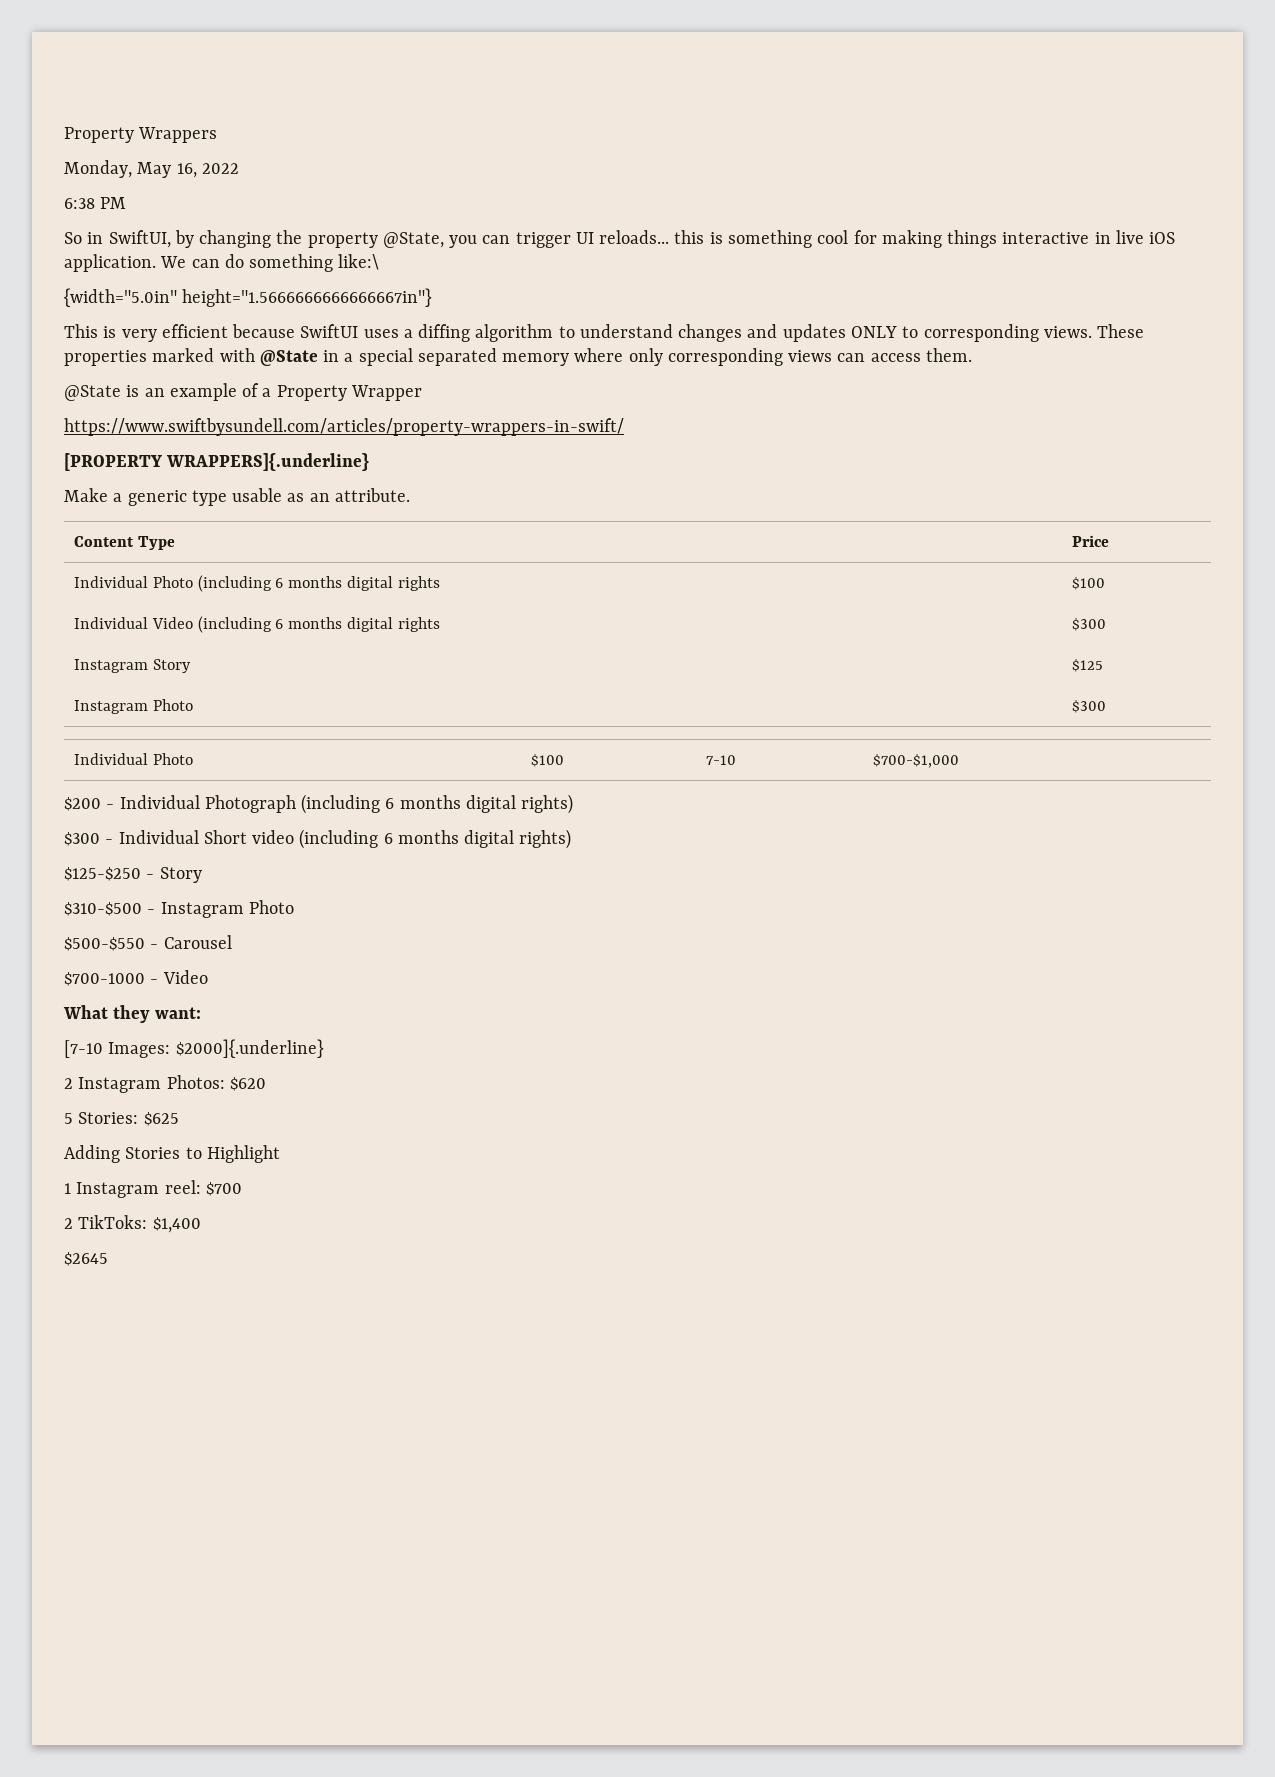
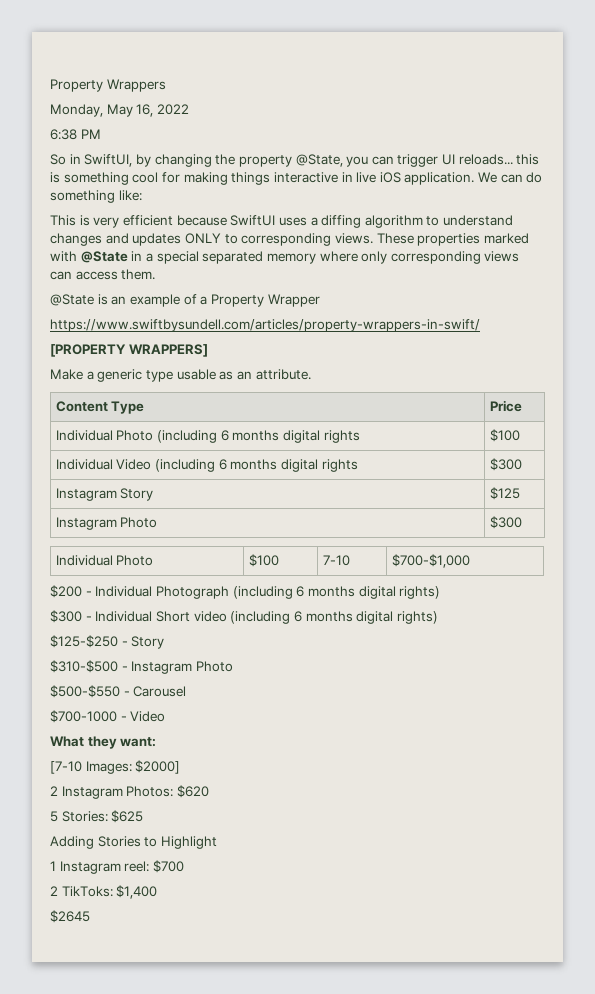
- We can do something like:\
- {width="5.0in" height="1.5666666666666667in"}
+ We can do something like:
- [PROPERTY WRAPPERS]{.underline}
+ [PROPERTY WRAPPERS]
- [7-10 Images: $2000]{.underline}
+ [7-10 Images: $2000]

